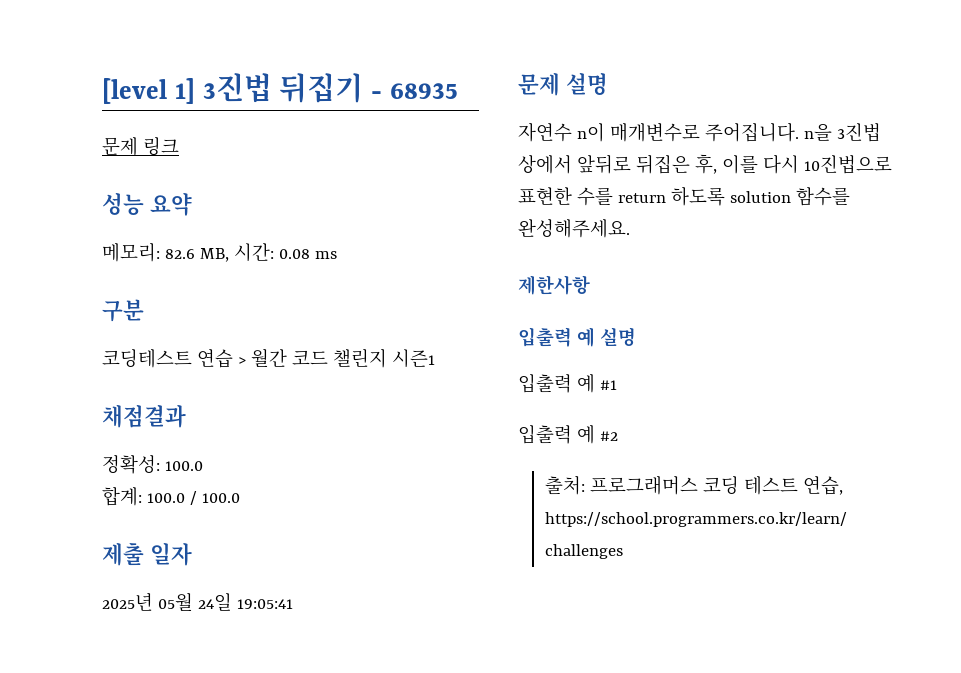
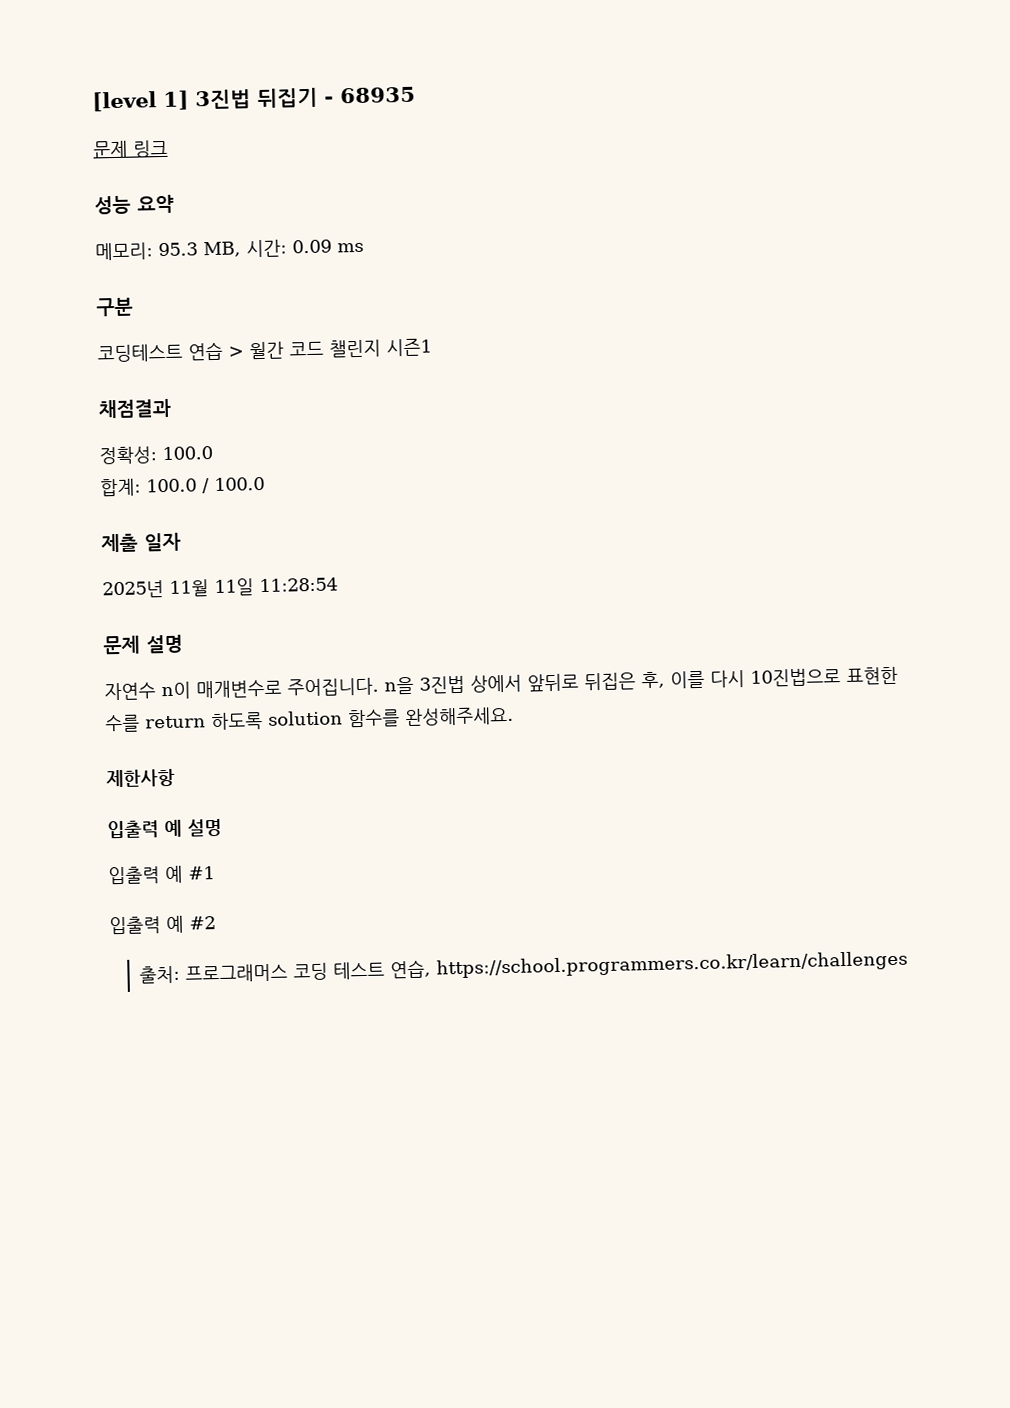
- 메모리: 82.6 MB, 시간: 0.08 ms
+ 메모리: 95.3 MB, 시간: 0.09 ms
- 2025년 05월 24일 19:05:41
+ 2025년 11월 11일 11:28:54

